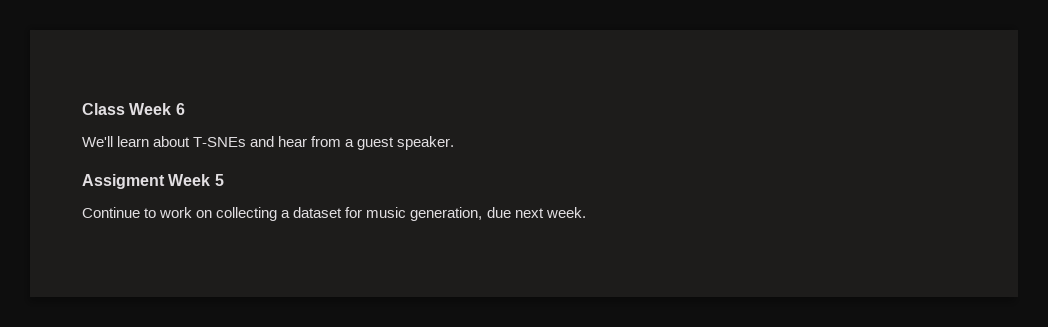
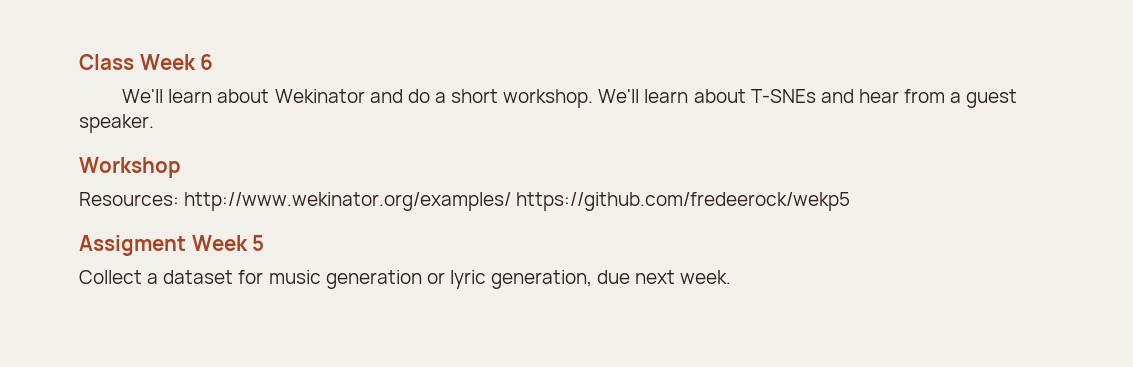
- We'll learn about T-SNEs and hear from a guest speaker.
+ We'll learn about Wekinator and do a short workshop. We'll learn about T-SNEs and hear from a guest speaker.
+ Workshop
+ Resources: http://www.wekinator.org/examples/ https://github.com/fredeerock/wekp5
- Continue to work on collecting a dataset for music generation, due next week.
+ Collect a dataset for music generation or lyric generation, due next week.

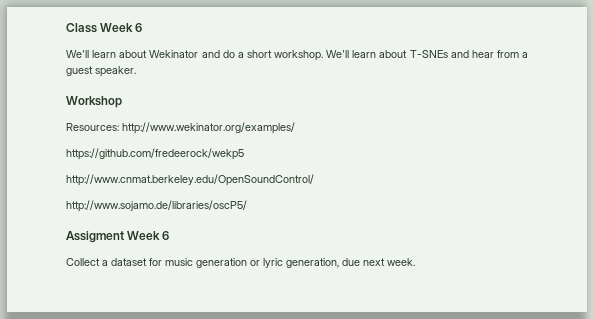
- Resources: http://www.wekinator.org/examples/ https://github.com/fredeerock/wekp5
+ Resources: http://www.wekinator.org/examples/
+ https://github.com/fredeerock/wekp5
+ http://www.cnmat.berkeley.edu/OpenSoundControl/
+ http://www.sojamo.de/libraries/oscP5/
- Assigment Week 5
+ Assigment Week 6

